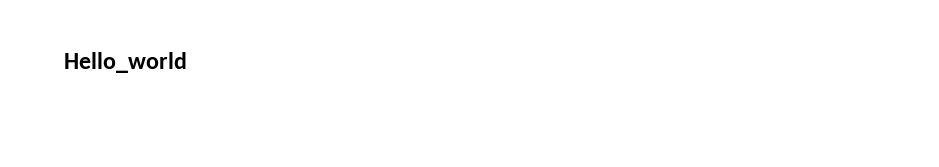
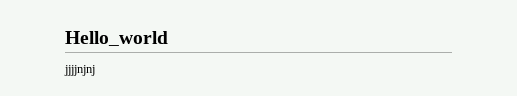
+ jjjjnjnj

